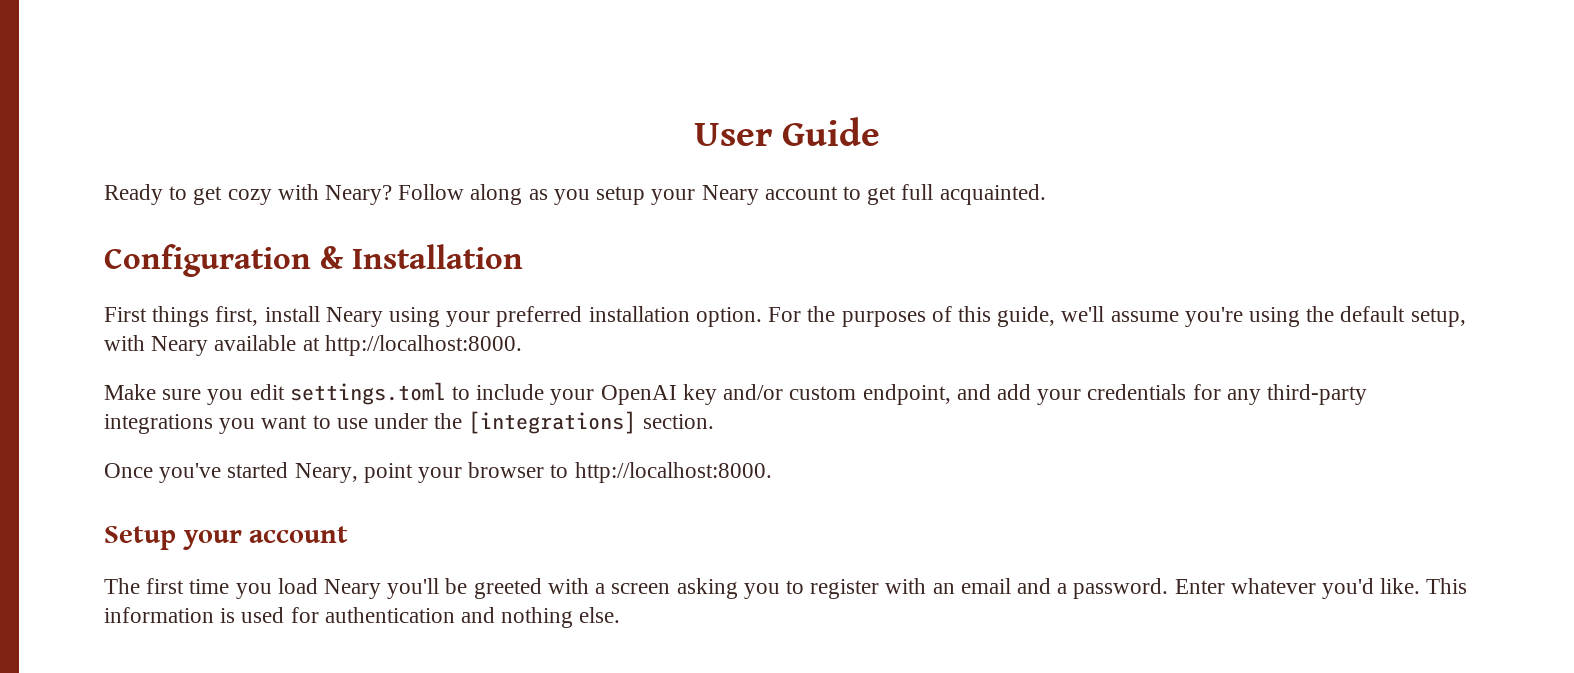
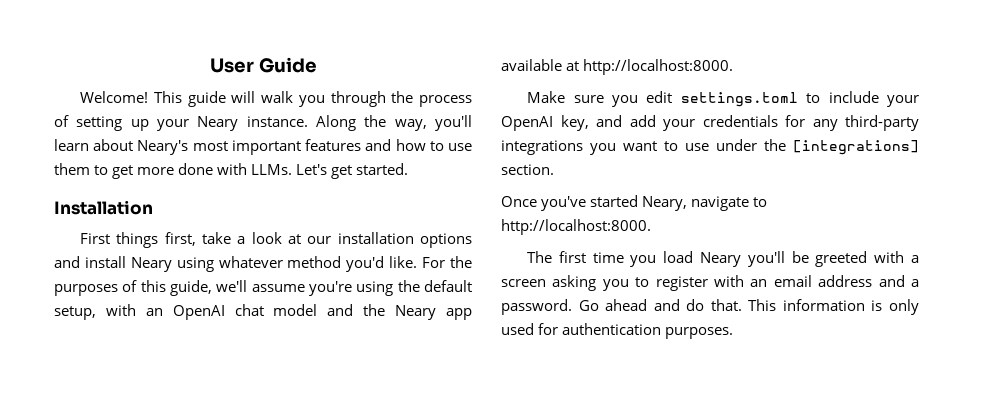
- Ready to get cozy with Neary? Follow along as you setup your Neary account to get full acquainted.
- Configuration & Installation
- First things first, install Neary using your preferred installation option.
+ Welcome! This guide will walk you through the process of setting up your Neary instance. Along the way, you'll learn about Neary's most important features and how to use them to get more done with LLMs. Let's get started.
+ Installation
+ First things first, take a look at our installation options and install Neary using whatever method you'd like.
- For the purposes of this guide, we'll assume you're using the default setup, with Neary available at http://localhost:8000.
+ For the purposes of this guide, we'll assume you're using the default setup, with an OpenAI chat model and the Neary app available at http://localhost:8000.
- Make sure you edit settings.toml to include your OpenAI key and/or custom endpoint, and add your credentials for any third-party integrations you want to use under the [integrations] section.
+ Make sure you edit settings.toml to include your OpenAI key, and add your credentials for any third-party integrations you want to use under the [integrations] section.
- Once you've started Neary, point your browser to http://localhost:8000.
+ Once you've started Neary, navigate to http://localhost:8000.
- Setup your account
- The first time you load Neary you'll be greeted with a screen asking you to register with an email and a password.
+ The first time you load Neary you'll be greeted with a screen asking you to register with an email address and a password.
- Enter whatever you'd like.
+ Go ahead and do that.
- This information is used for authentication and nothing else.
+ This information is only used for authentication purposes.

